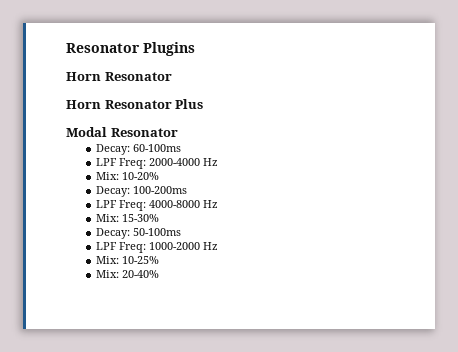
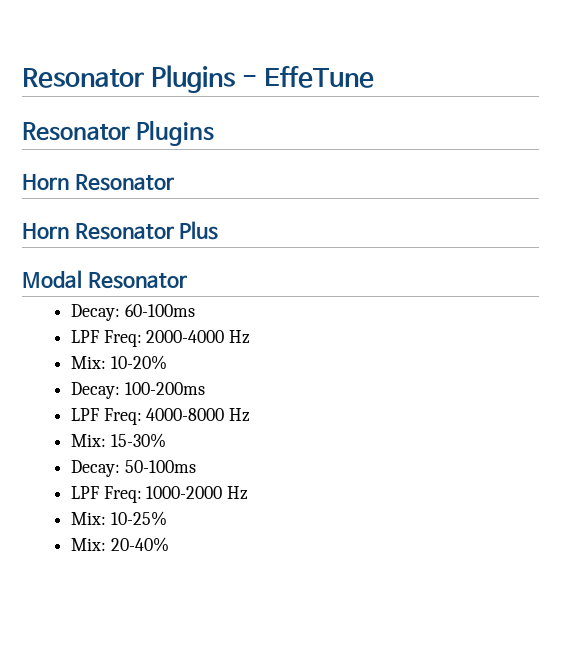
+ Resonator Plugins - EffeTune

